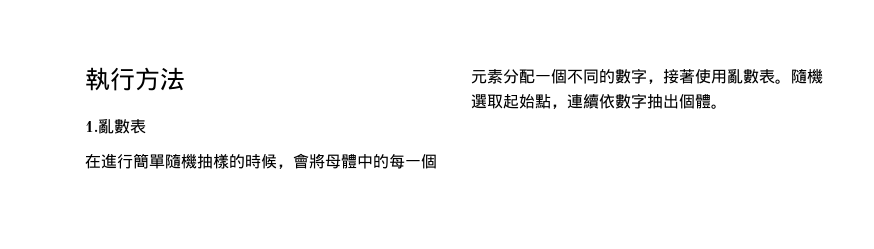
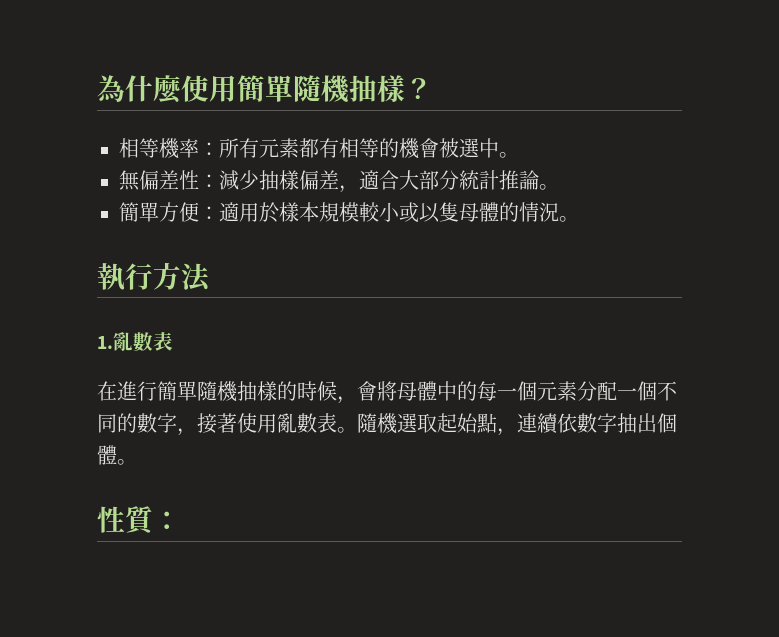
+ 為什麼使用簡單隨機抽樣？
+ 相等機率：所有元素都有相等的機會被選中。
+ 無偏差性：減少抽樣偏差，適合大部分統計推論。
+ 簡單方便：適用於樣本規模較小或以隻母體的情況。
+ 性質：

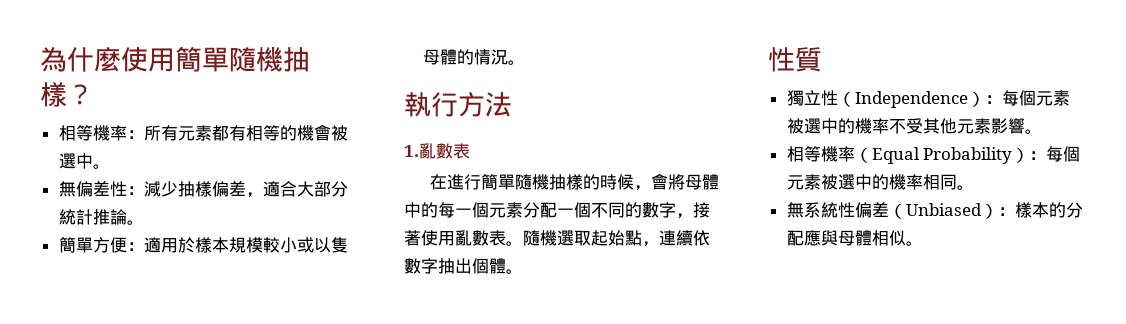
- 性質：
+ 性質
+ 獨立性（Independence）：每個元素被選中的機率不受其他元素影響。
+ 相等機率（Equal Probability）：每個元素被選中的機率相同。
+ 無系統性偏差（Unbiased）：樣本的分配應與母體相似。

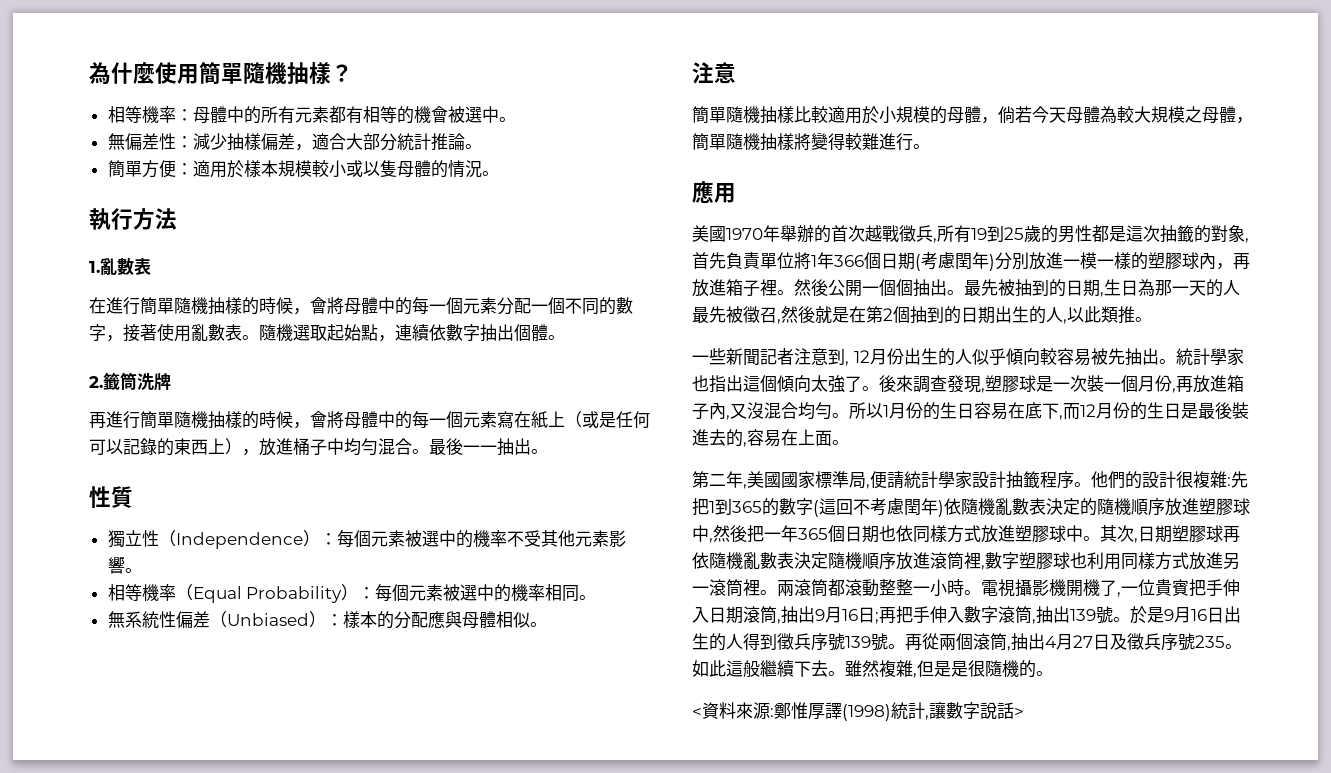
- 相等機率：所有元素都有相等的機會被選中。
+ 相等機率：母體中的所有元素都有相等的機會被選中。
+ 2.籤筒洗牌
+ 再進行簡單隨機抽樣的時候，會將母體中的每一個元素寫在紙上（或是任何可以記錄的東西上），放進桶子中均勻混合。最後一一抽出。
  無系統性偏差（Unbiased）：樣本的分配應與母體相似。
+ 注意
+ 簡單隨機抽樣比較適用於小規模的母體，倘若今天母體為較大規模之母體，簡單隨機抽樣將變得較難進行。
+ 應用
+ 美國1970年舉辦的首次越戰徵兵,所有19到25歲的男性都是這次抽籤的對象,首先負責單位將1年366個日期(考慮閏年)分別放進一模一樣的塑膠球內，再放進箱子裡。然後公開一個個抽出。最先被抽到的日期,生日為那一天的人最先被徵召,然後就是在第2個抽到的日期出生的人,以此類推。
+ 一些新聞記者注意到, 12月份出生的人似乎傾向較容易被先抽出。統計學家也指出這個傾向太強了。後來調查發現,塑膠球是一次裝一個月份,再放進箱子內,又沒混合均勻。所以1月份的生日容易在底下,而12月份的生日是最後裝進去的,容易在上面。
+ 第二年,美國國家標準局,便請統計學家設計抽籤程序。他們的設計很複雜:先把1到365的數字(這回不考慮閏年)依隨機亂數表決定的隨機順序放進塑膠球中,然後把一年365個日期也依同樣方式放進塑膠球中。其次,日期塑膠球再依隨機亂數表決定隨機順序放進滾筒裡,數字塑膠球也利用同樣方式放進另一滾筒裡。兩滾筒都滾動整整一小時。電視攝影機開機了,一位貴賓把手伸入日期滾筒,抽出9月16日;再把手伸入數字滾筒,抽出139號。於是9月16日出生的人得到徵兵序號139號。再從兩個滾筒,抽出4月27日及徵兵序號235。如此這般繼續下去。雖然複雜,但是是很隨機的。
+ <資料來源:鄭惟厚譯(1998)統計,讓數字說話>

